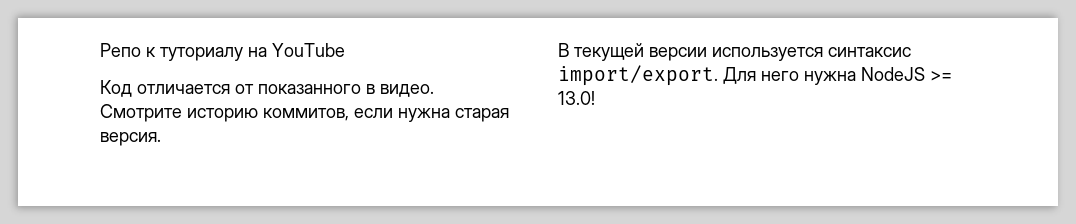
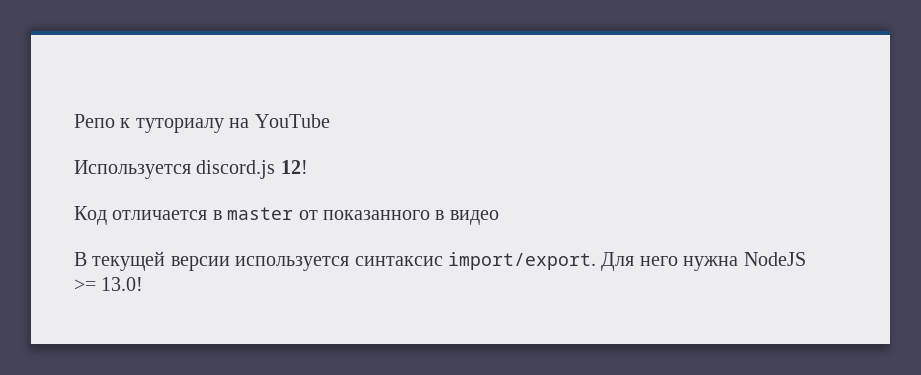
+ Используется discord.js 12!
- Код отличается от показанного в видео. Смотрите историю коммитов, если нужна старая версия.
+ Код отличается в master от показанного в видео

